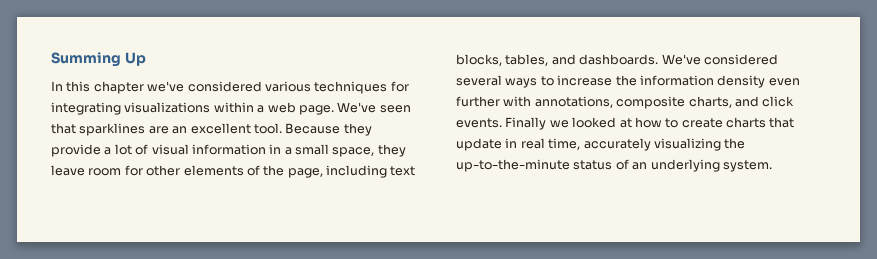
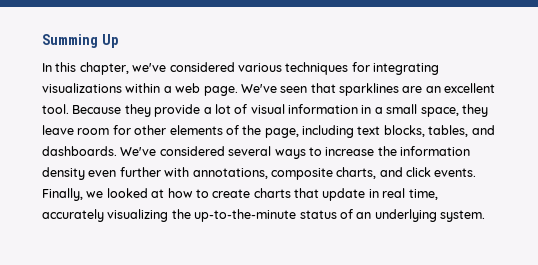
- In this chapter we've considered various techniques for integrating visualizations within a web page.
+ In this chapter, we've considered various techniques for integrating visualizations within a web page.
- Finally we looked at how to create charts that update in real time, accurately visualizing the up-to-the-minute status of an underlying system.
+ Finally, we looked at how to create charts that update in real time, accurately visualizing the up-to-the-minute status of an underlying system.

